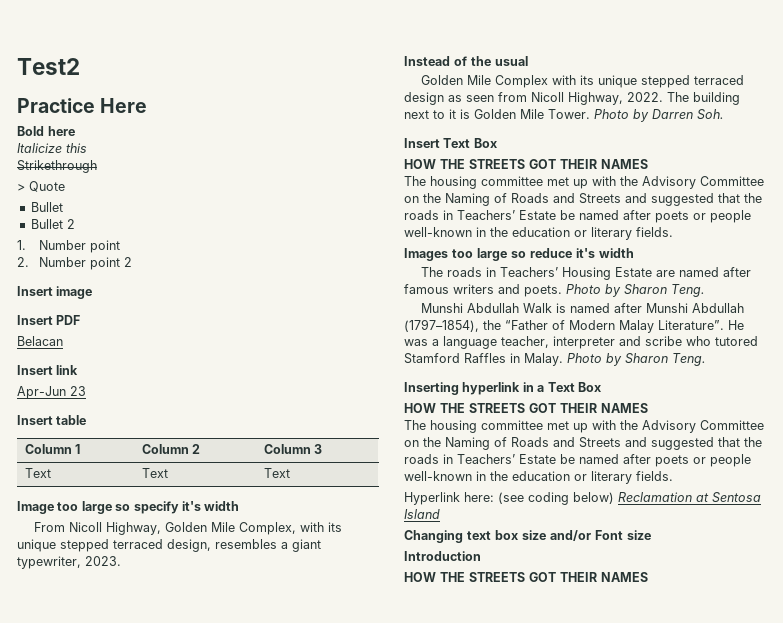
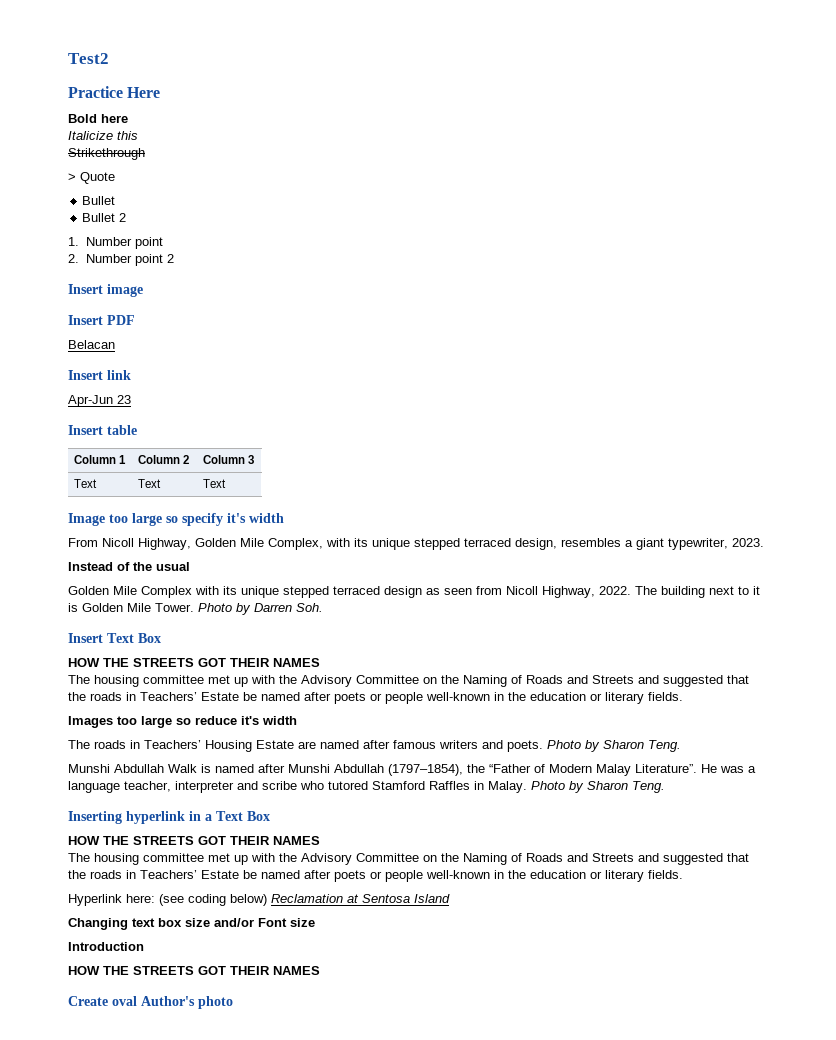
+ Create oval Author's photo

